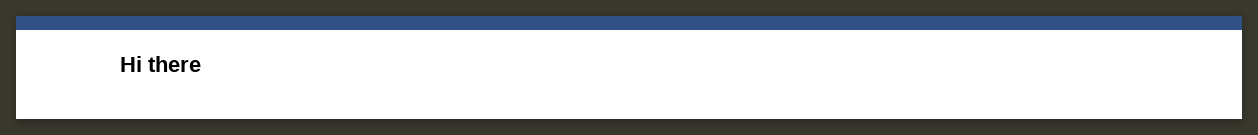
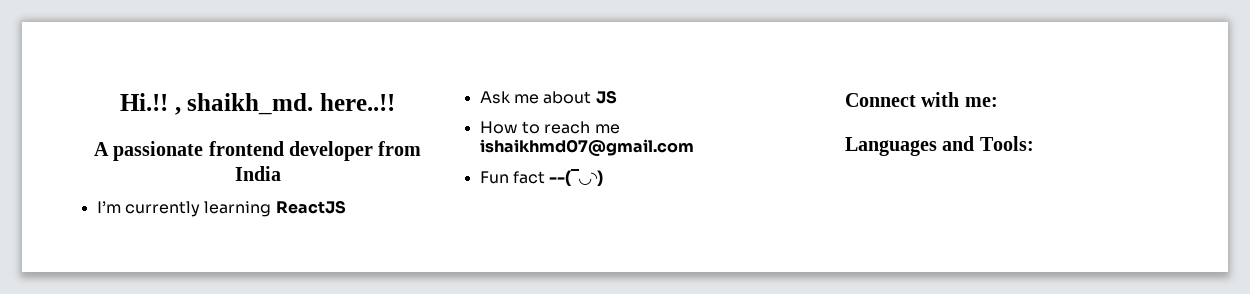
- Hi there
+ Hi.!! , shaikh_md. here..!!
+ A passionate frontend developer from India
+ I’m currently learning ReactJS
+ Ask me about JS
+ How to reach me ishaikhmd07@gmail.com
+ Fun fact --(‾◡◝)
+ Connect with me:
+ Languages and Tools:

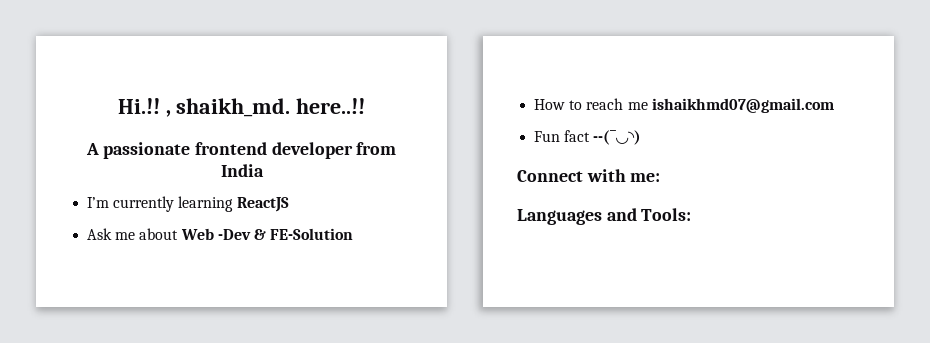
- Ask me about JS
+ Ask me about Web -Dev & FE-Solution

